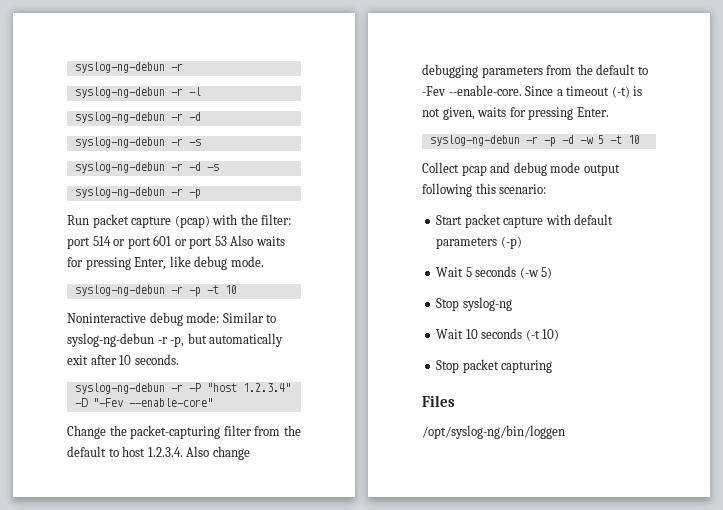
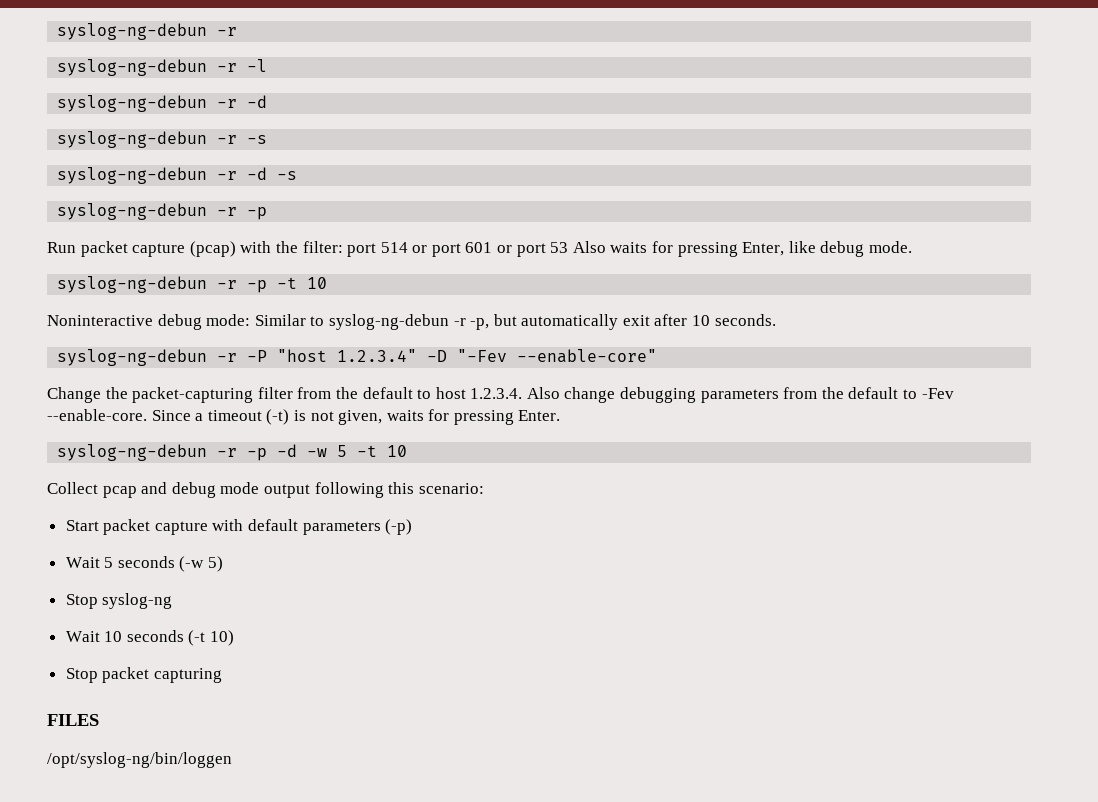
- Files
+ FILES

